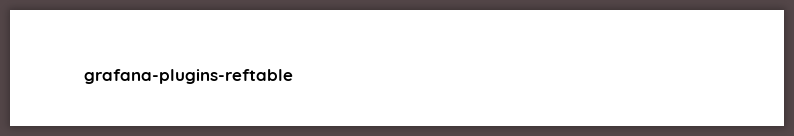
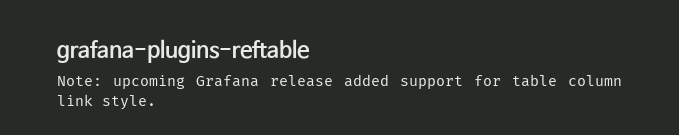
+ Note: upcoming Grafana release added support for table column link style.

